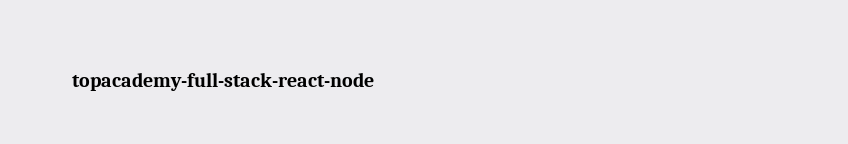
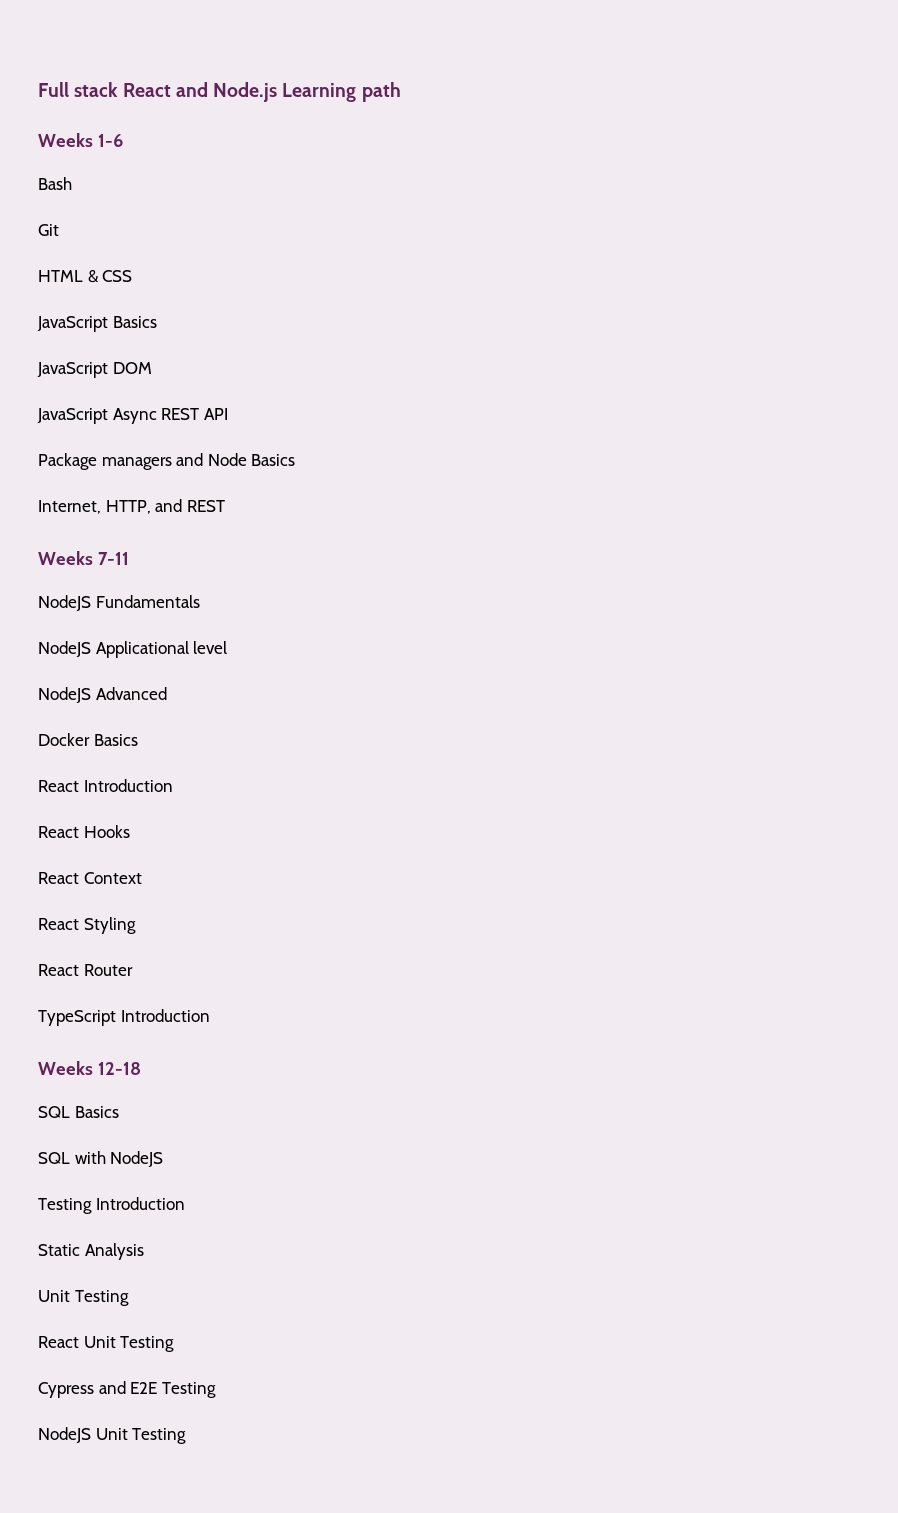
- topacademy-full-stack-react-node
+ Full stack React and Node.js Learning path
+ Weeks 1-6
+ Bash
+ Git
+ HTML & CSS
+ JavaScript Basics
+ JavaScript DOM
+ JavaScript Async REST API
+ Package managers and Node Basics
+ Internet, HTTP, and REST
+ Weeks 7-11
+ NodeJS Fundamentals
+ NodeJS Applicational level
+ NodeJS Advanced
+ Docker Basics
+ React Introduction
+ React Hooks
+ React Context
+ React Styling
+ React Router
+ TypeScript Introduction
+ Weeks 12-18
+ SQL Basics
+ SQL with NodeJS
+ Testing Introduction
+ Static Analysis
+ Unit Testing
+ React Unit Testing
+ Cypress and E2E Testing
+ NodeJS Unit Testing

